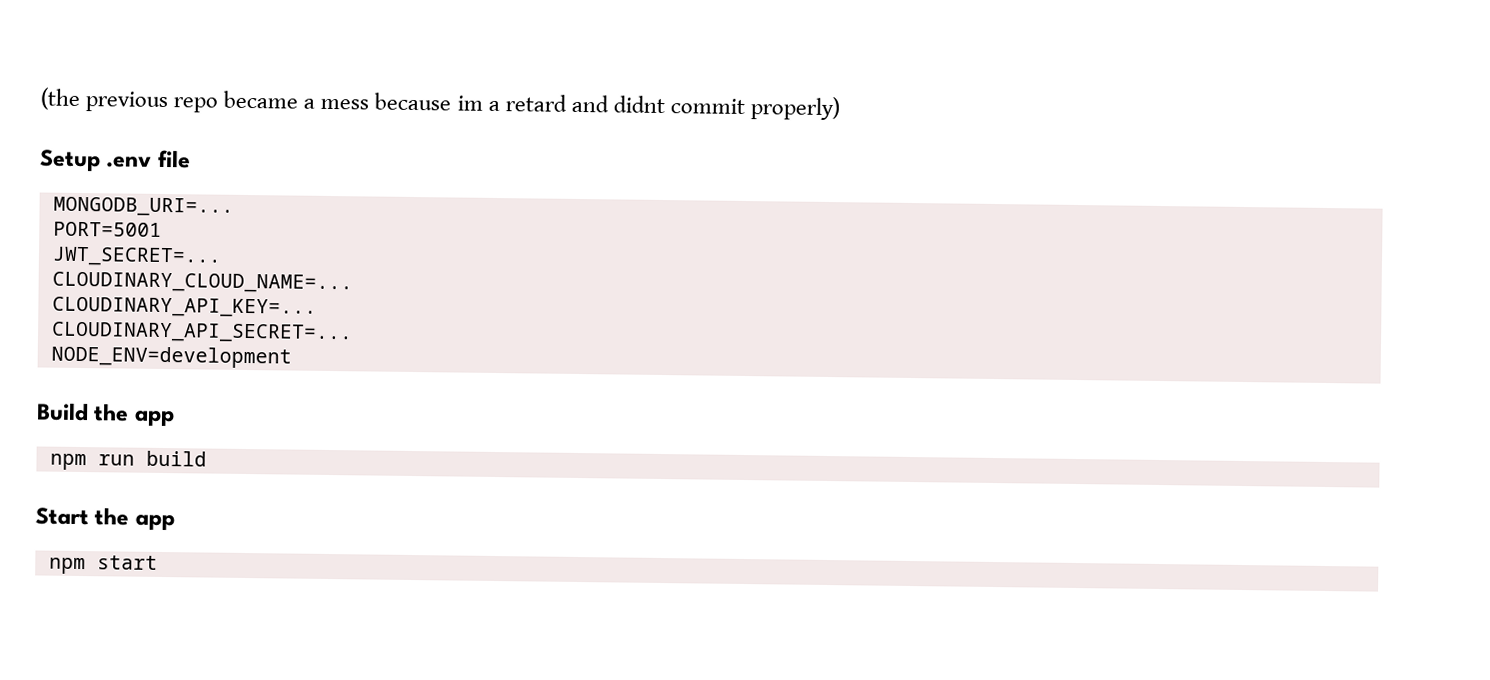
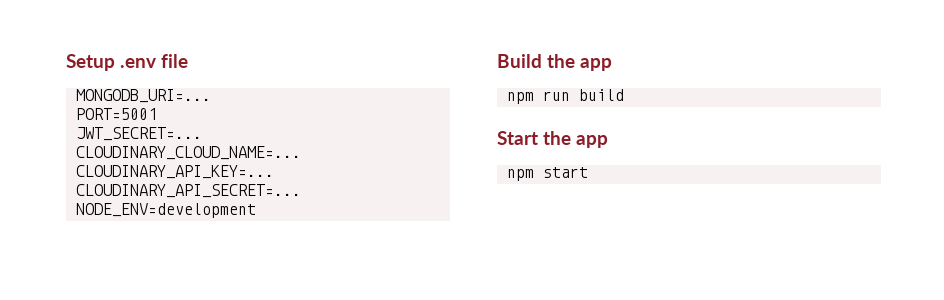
- (the previous repo became a mess because im a retard and didnt commit properly)

